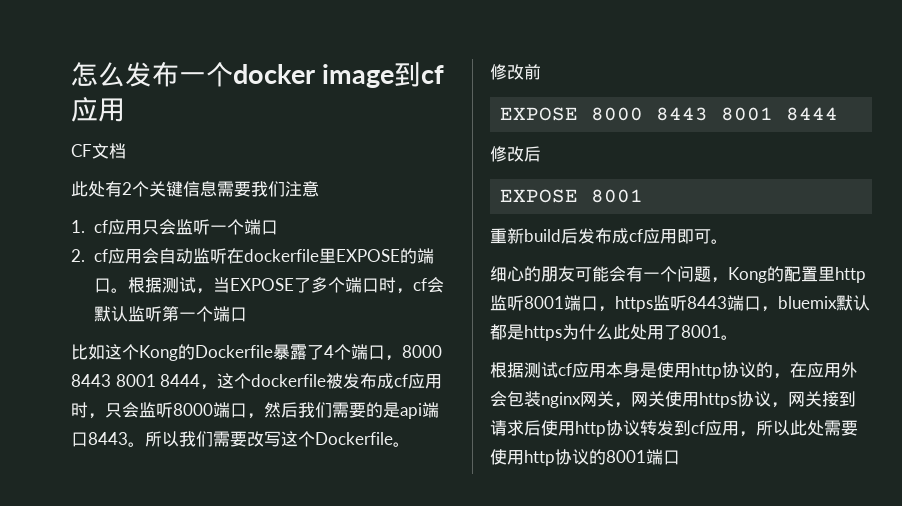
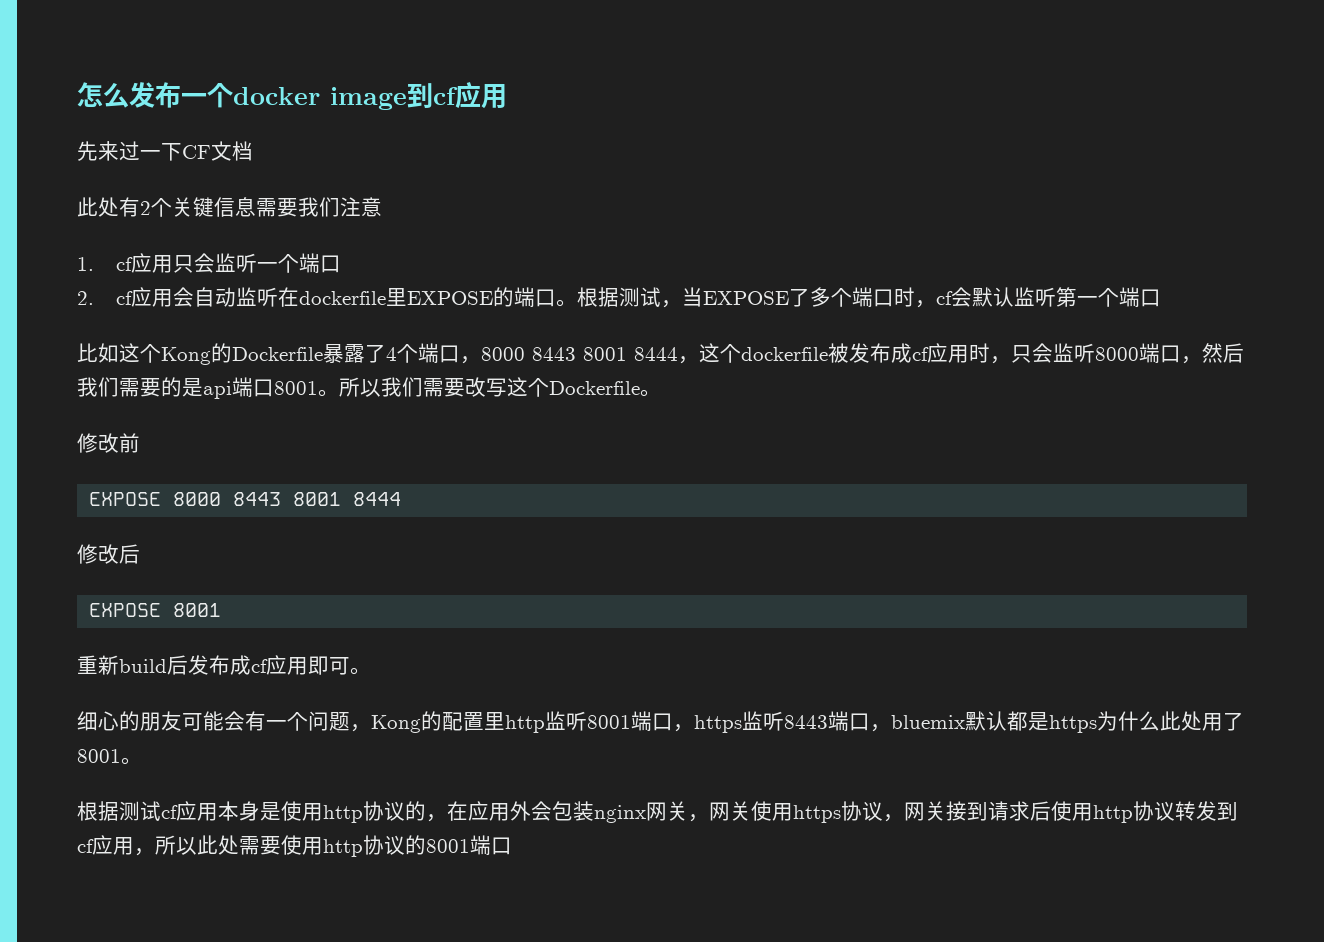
- CF文档
+ 先来过一下CF文档
- 比如这个Kong的Dockerfile暴露了4个端口，8000 8443 8001 8444，这个dockerfile被发布成cf应用时，只会监听8000端口，然后我们需要的是api端口8443。
+ 比如这个Kong的Dockerfile暴露了4个端口，8000 8443 8001 8444，这个dockerfile被发布成cf应用时，只会监听8000端口，然后我们需要的是api端口8001。

